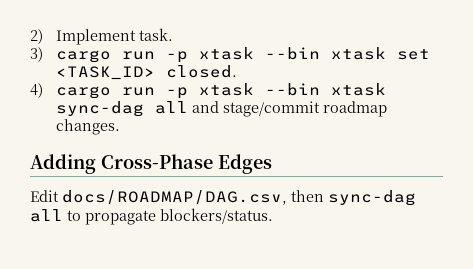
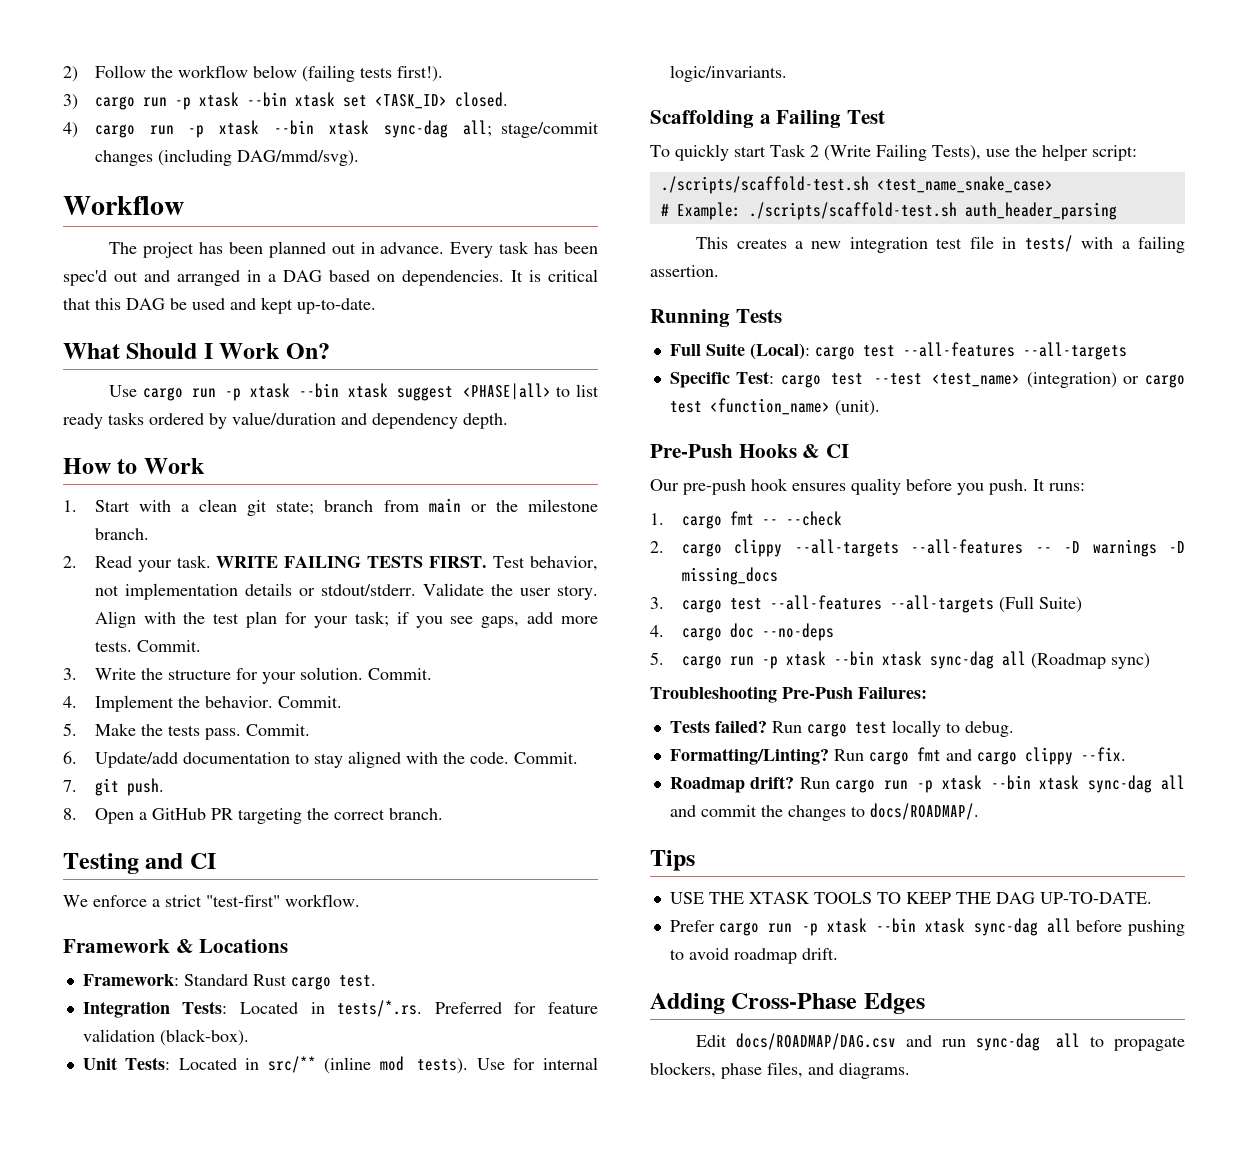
- 2) Implement task.
+ 2) Follow the workflow below (failing tests first!).
- 4) cargo run -p xtask --bin xtask sync-dag all and stage/commit roadmap changes.
+ 4) cargo run -p xtask --bin xtask sync-dag all; stage/commit changes (including DAG/mmd/svg).
+ Workflow
+ The project has been planned out in advance. Every task has been spec'd out and arranged in a DAG based on dependencies. It is critical that this DAG be used and kept up-to-date.
+ What Should I Work On?
+ Use cargo run -p xtask --bin xtask suggest <PHASE|all> to list ready tasks ordered by value/duration and dependency depth.
+ How to Work
+ 1. Start with a clean git state; branch from main or the milestone branch.
+ 2. Read your task. WRITE FAILING TESTS FIRST. Test behavior, not implementation details or stdout/stderr. Validate the user story. Align with the test plan for your task; if you see gaps, add more tests. Commit.
+ 3. Write the structure for your solution. Commit.
+ 4. Implement the behavior. Commit.
+ 5. Make the tests pass. Commit.
+ 6. Update/add documentation to stay aligned with the code. Commit.
+ 7. git push.
+ 8. Open a GitHub PR targeting the correct branch.
+ Testing and CI
+ We enforce a strict "test-first" workflow.
+ Framework & Locations
+ Framework: Standard Rust cargo test.
+ Integration Tests: Located in tests/*.rs. Preferred for feature validation (black-box).
+ Unit Tests: Located in src/** (inline mod tests). Use for internal logic/invariants.
+ Scaffolding a Failing Test
+ To quickly start Task 2 (Write Failing Tests), use the helper script:
+ ./scripts/scaffold-test.sh <test_name_snake_case>
+ # Example: ./scripts/scaffold-test.sh auth_header_parsing
+ This creates a new integration test file in tests/ with a failing assertion.
+ Running Tests
+ Full Suite (Local): cargo test --all-features --all-targets
+ Specific Test: cargo test --test <test_name> (integration) or cargo test <function_name> (unit).
+ Pre-Push Hooks & CI
+ Our pre-push hook ensures quality before you push. It runs:
+ 1. cargo fmt -- --check
+ 2. cargo clippy --all-targets --all-features -- -D warnings -D missing_docs
+ 3. cargo test --all-features --all-targets (Full Suite)
+ 4. cargo doc --no-deps
+ 5. cargo run -p xtask --bin xtask sync-dag all (Roadmap sync)
+ Troubleshooting Pre-Push Failures:
+ Tests failed? Run cargo test locally to debug.
+ Formatting/Linting? Run cargo fmt and cargo clippy --fix.
+ Roadmap drift? Run cargo run -p xtask --bin xtask sync-dag all and commit the changes to docs/ROADMAP/.
+ Tips
+ USE THE XTASK TOOLS TO KEEP THE DAG UP-TO-DATE.
+ Prefer cargo run -p xtask --bin xtask sync-dag all before pushing to avoid roadmap drift.
- Edit docs/ROADMAP/DAG.csv, then sync-dag all to propagate blockers/status.
+ Edit docs/ROADMAP/DAG.csv and run sync-dag all to propagate blockers, phase files, and diagrams.

